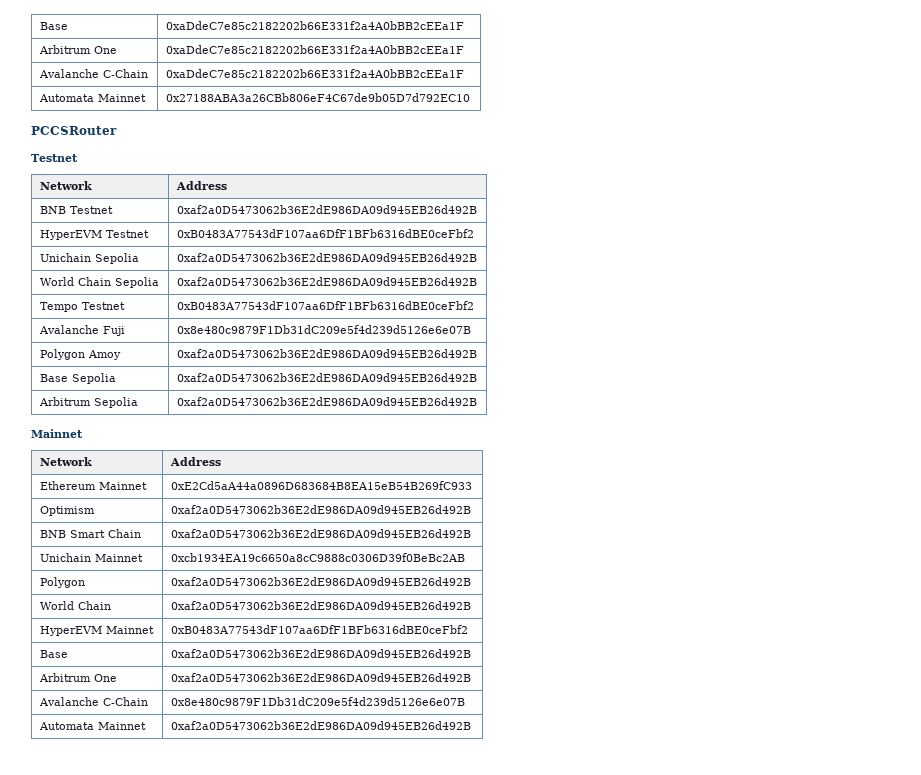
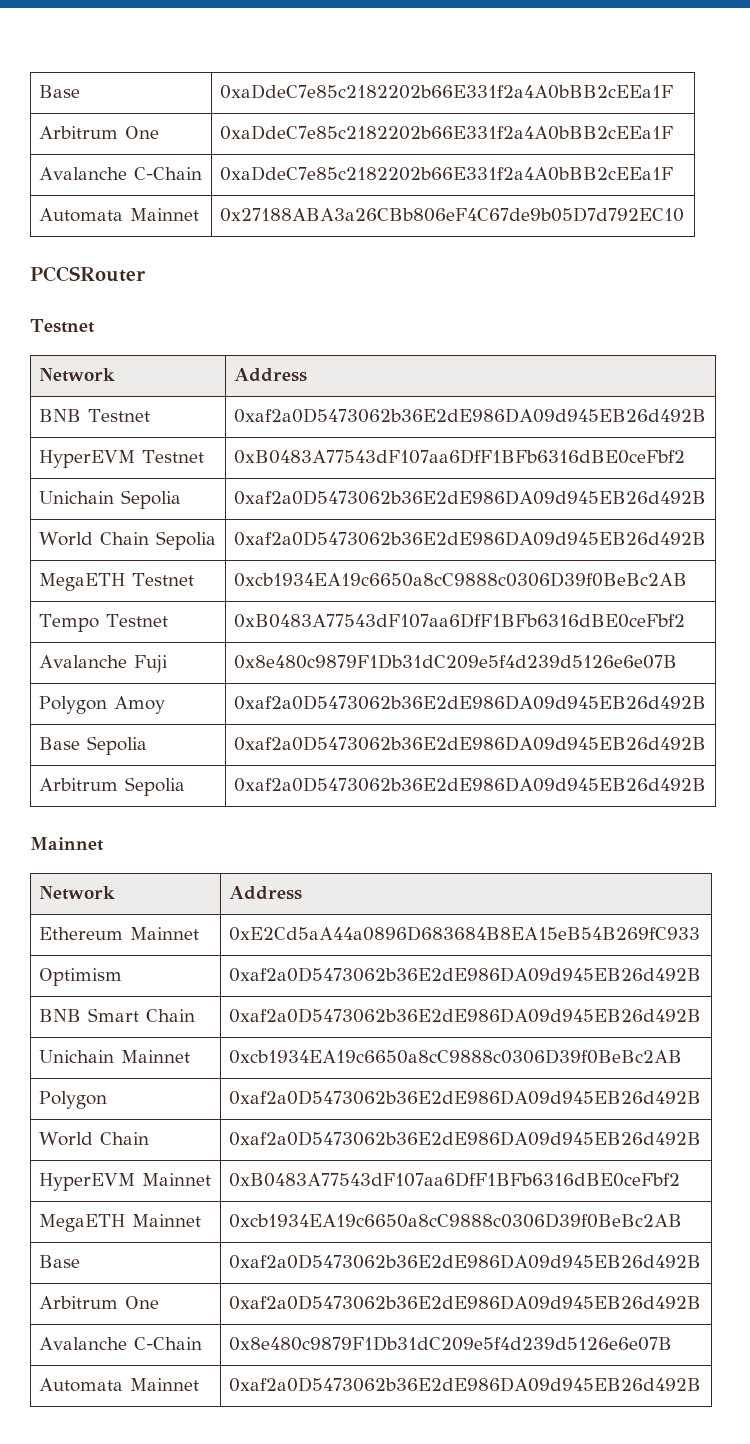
+ MegaETH Testnet | 0xcb1934EA19c6650a8cC9888c0306D39f0BeBc2AB
+ MegaETH Mainnet | 0xcb1934EA19c6650a8cC9888c0306D39f0BeBc2AB

